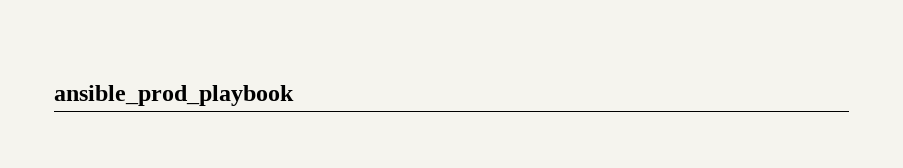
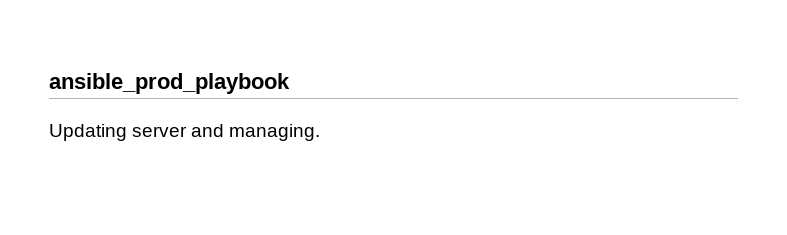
+ Updating server and managing.

